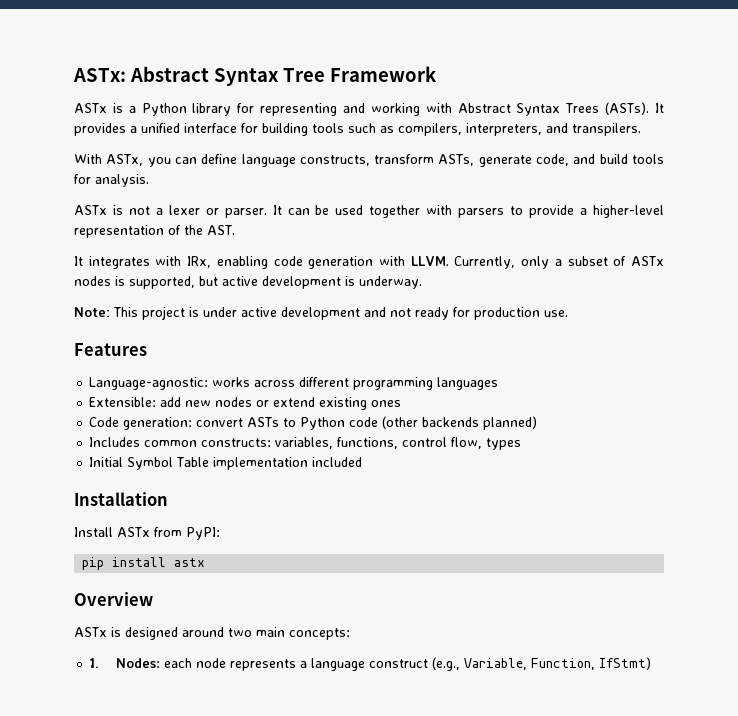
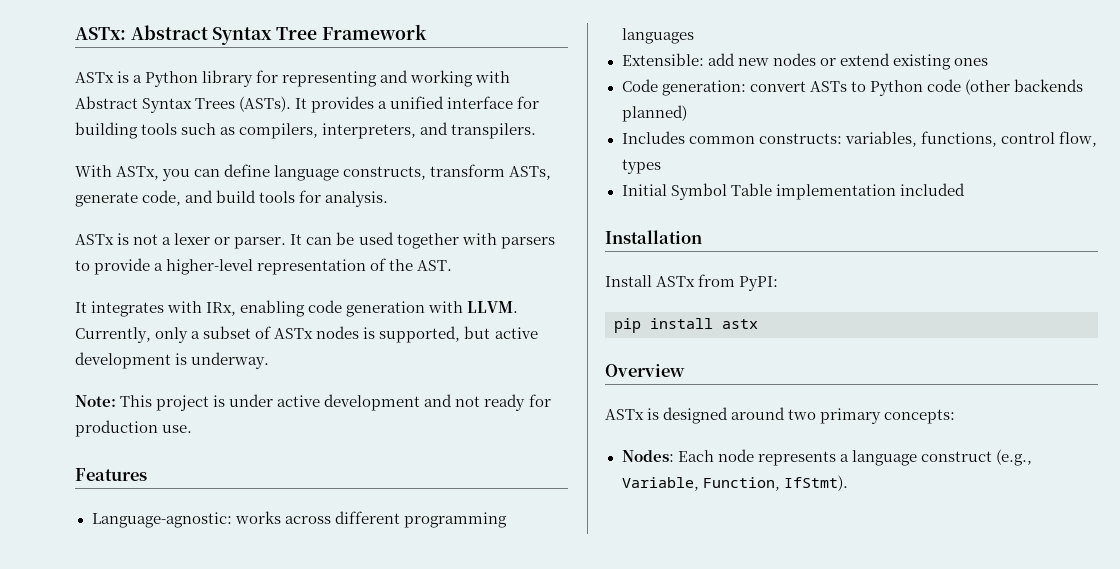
- ASTx is designed around two main concepts:
+ ASTx is designed around two primary concepts:
- 1. Nodes: each node represents a language construct (e.g., Variable, Function, IfStmt)
+ Nodes: Each node represents a language construct (e.g., Variable, Function, IfStmt).

